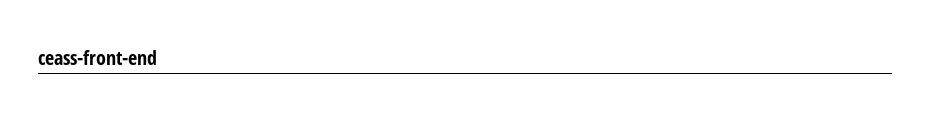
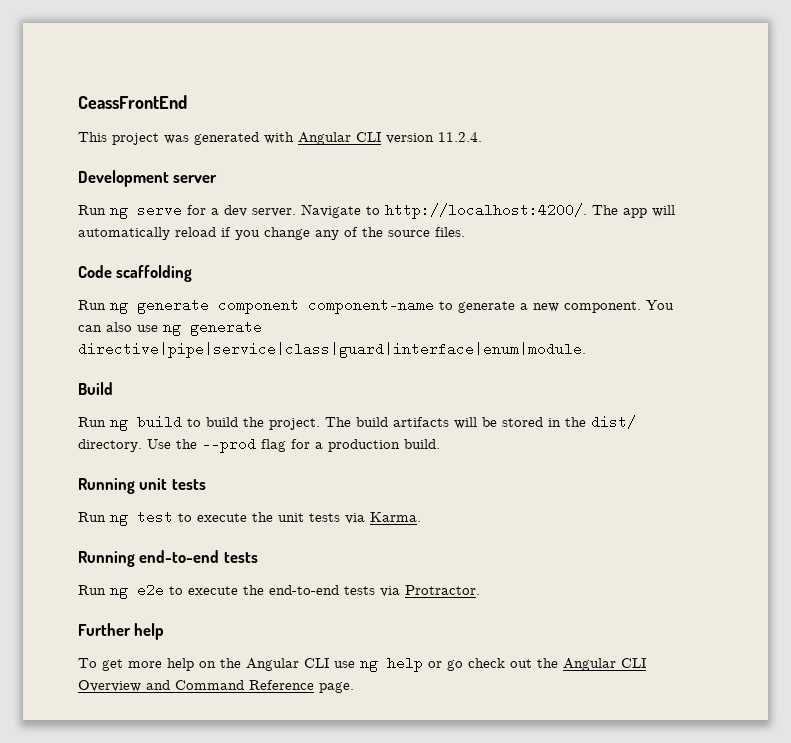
- ceass-front-end
+ CeassFrontEnd
+ This project was generated with Angular CLI version 11.2.4.
+ Development server
+ Run ng serve for a dev server. Navigate to http://localhost:4200/. The app will automatically reload if you change any of the source files.
+ Code scaffolding
+ Run ng generate component component-name to generate a new component. You can also use ng generate directive|pipe|service|class|guard|interface|enum|module.
+ Build
+ Run ng build to build the project. The build artifacts will be stored in the dist/ directory. Use the --prod flag for a production build.
+ Running unit tests
+ Run ng test to execute the unit tests via Karma.
+ Running end-to-end tests
+ Run ng e2e to execute the end-to-end tests via Protractor.
+ Further help
+ To get more help on the Angular CLI use ng help or go check out the Angular CLI Overview and Command Reference page.

